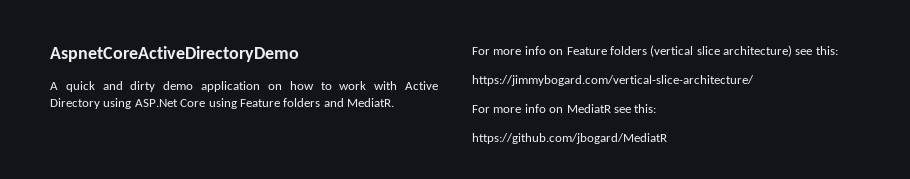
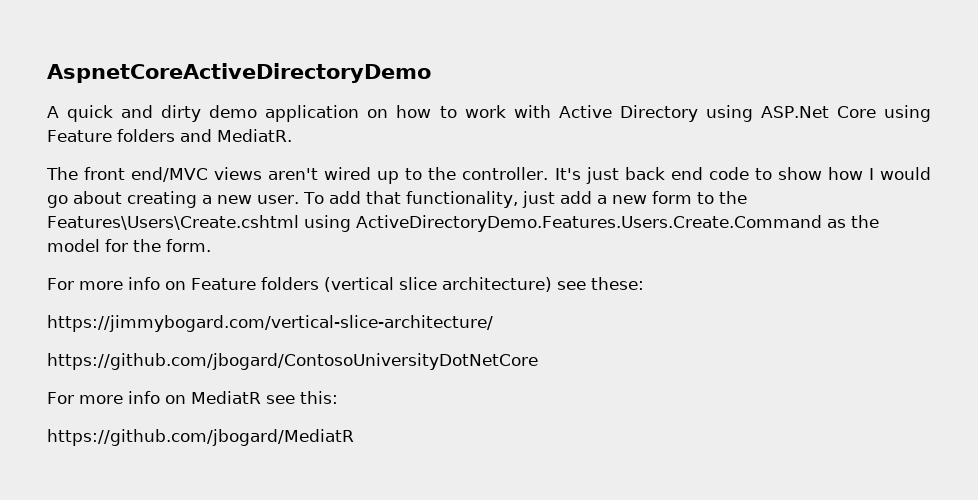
+ The front end/MVC views aren't wired up to the controller. It's just back end code to show how I would go about creating a new user. To add that functionality, just add a new form to the Features\Users\Create.cshtml using ActiveDirectoryDemo.Features.Users.Create.Command as the model for the form.
- For more info on Feature folders (vertical slice architecture) see this:
+ For more info on Feature folders (vertical slice architecture) see these:
+ https://github.com/jbogard/ContosoUniversityDotNetCore

